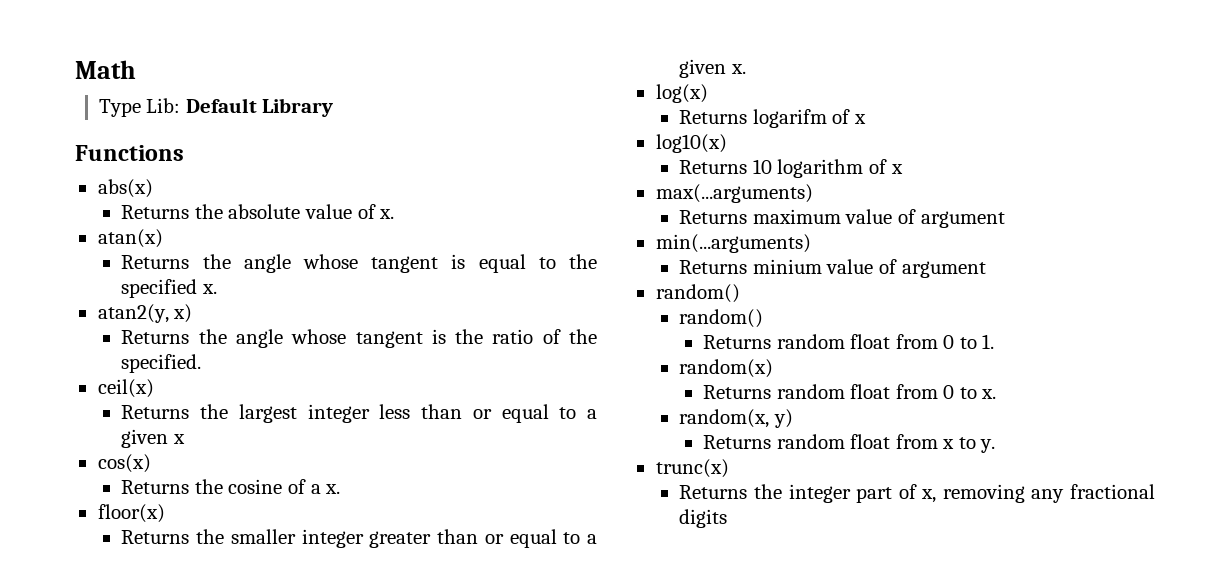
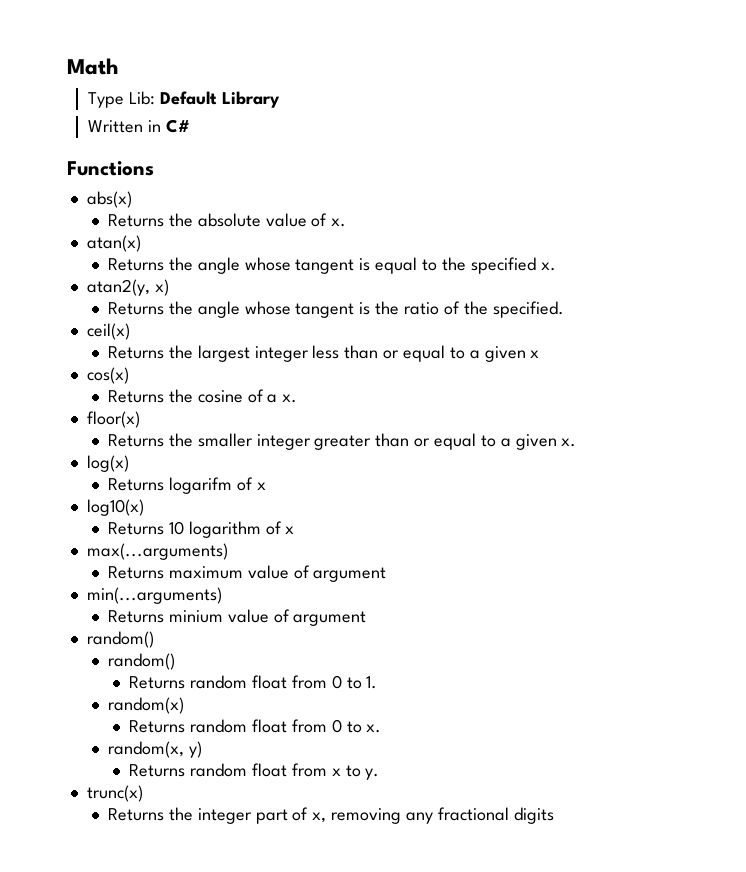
+ Written in C#

